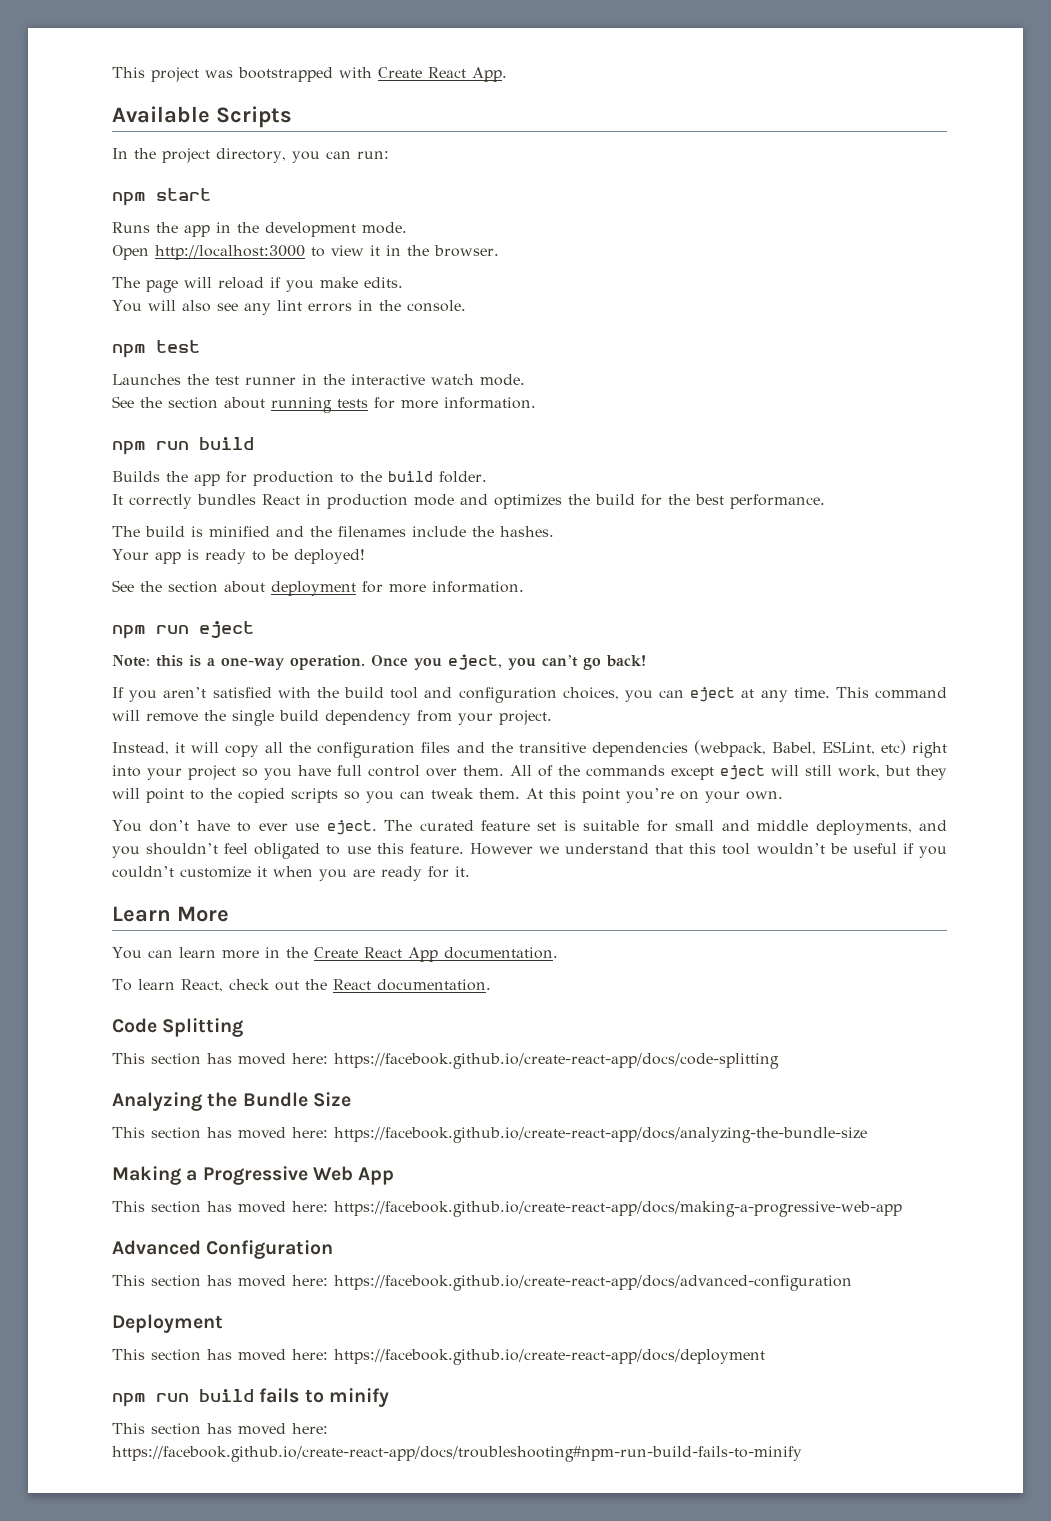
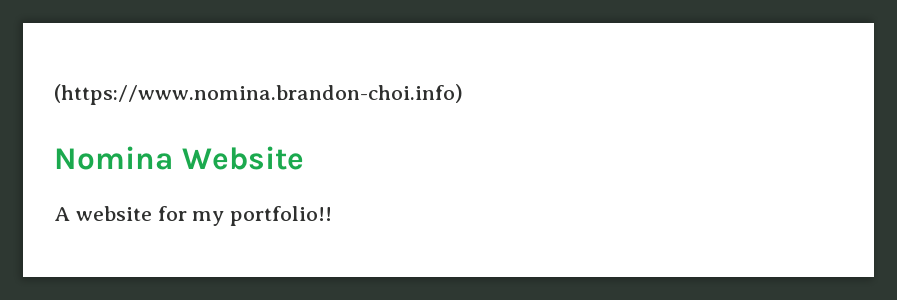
- This project was bootstrapped with Create React App.
- Available Scripts
- In the project directory, you can run:
- npm start
- Runs the app in the development mode.
- Open http://localhost:3000 to view it in the browser.
- The page will reload if you make edits.
- You will also see any lint errors in the console.
- npm test
- Launches the test runner in the interactive watch mode.
- See the section about running tests for more information.
- npm run build
- Builds the app for production to the build folder.
- It correctly bundles React in production mode and optimizes the build for the best performance.
- The build is minified and the filenames include the hashes.
- Your app is ready to be deployed!
- See the section about deployment for more information.
- npm run eject
- Note: this is a one-way operation. Once you eject, you can’t go back!
- If you aren’t satisfied with the build tool and configuration choices, you can eject at any time. This command will remove the single build dependency from your project.
- Instead, it will copy all the configuration files and the transitive dependencies (webpack, Babel, ESLint, etc) right into your project so you have full control over them. All of the commands except eject will still work, but they will point to the copied scripts so you can tweak them. At this point you’re on your own.
- You don’t have to ever use eject. The curated feature set is suitable for small and middle deployments, and you shouldn’t feel obligated to use this feature. However we understand that this tool wouldn’t be useful if you couldn’t customize it when you are ready for it.
- Learn More
- You can learn more in the Create React App documentation.
- To learn React, check out the React documentation.
- Code Splitting
- This section has moved here: https://facebook.github.io/create-react-app/docs/code-splitting
- Analyzing the Bundle Size
- This section has moved here: https://facebook.github.io/create-react-app/docs/analyzing-the-bundle-size
- Making a Progressive Web App
- This section has moved here: https://facebook.github.io/create-react-app/docs/making-a-progressive-web-app
- Advanced Configuration
- This section has moved here: https://facebook.github.io/create-react-app/docs/advanced-configuration
- Deployment
- This section has moved here: https://facebook.github.io/create-react-app/docs/deployment
- npm run build fails to minify
- This section has moved here: https://facebook.github.io/create-react-app/docs/troubleshooting#npm-run-build-fails-to-minify
+ (https://www.nomina.brandon-choi.info)
+ Nomina Website
+ A website for my portfolio!!

